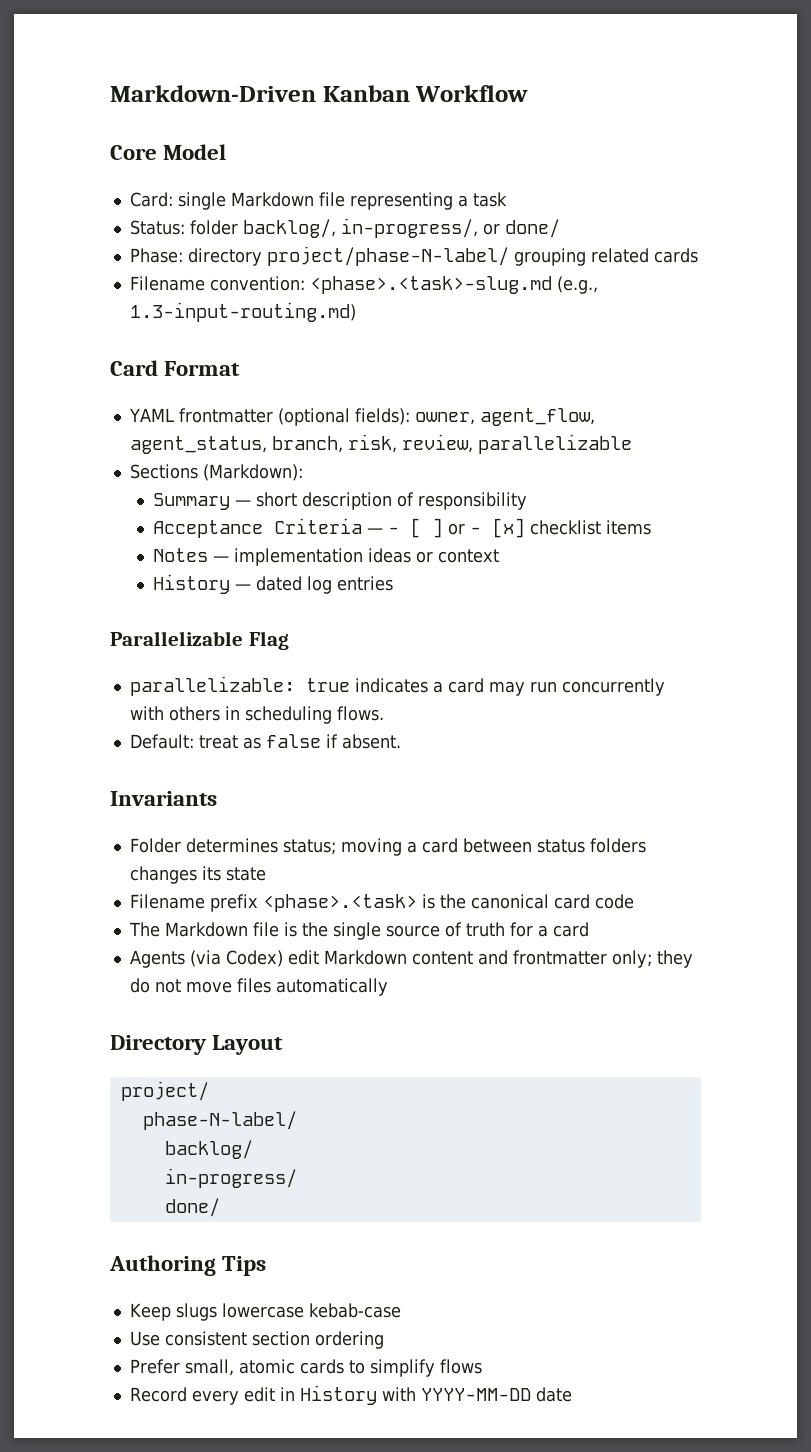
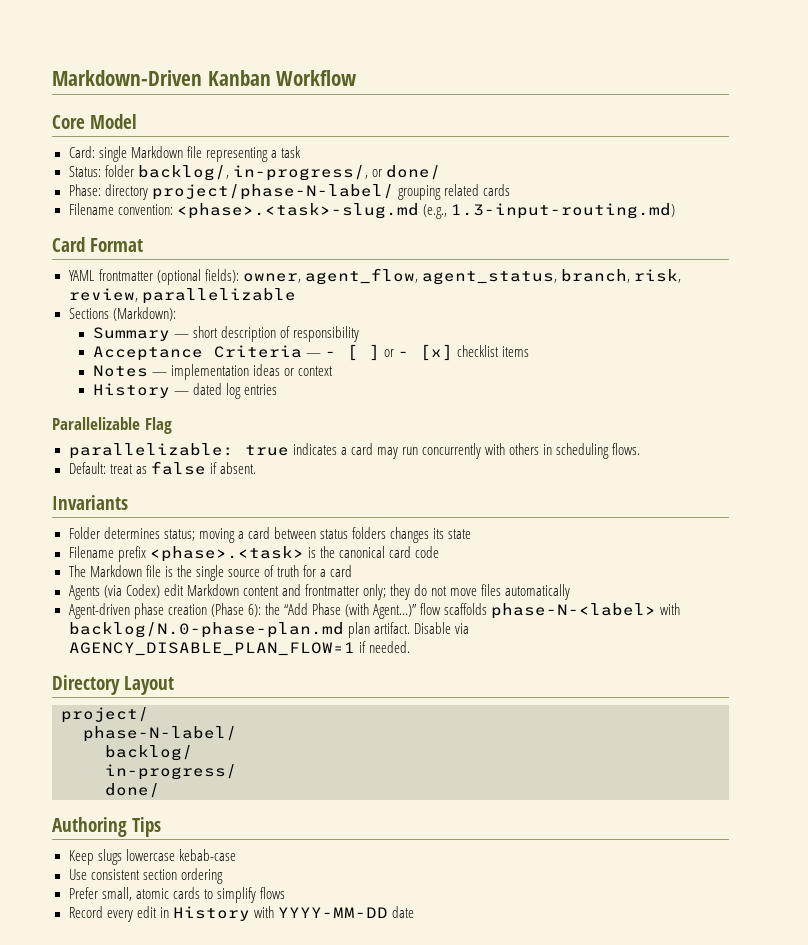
+ Agent-driven phase creation (Phase 6): the “Add Phase (with Agent…)” flow scaffolds phase-N-<label> with backlog/N.0-phase-plan.md plan artifact. Disable via AGENCY_DISABLE_PLAN_FLOW=1 if needed.

